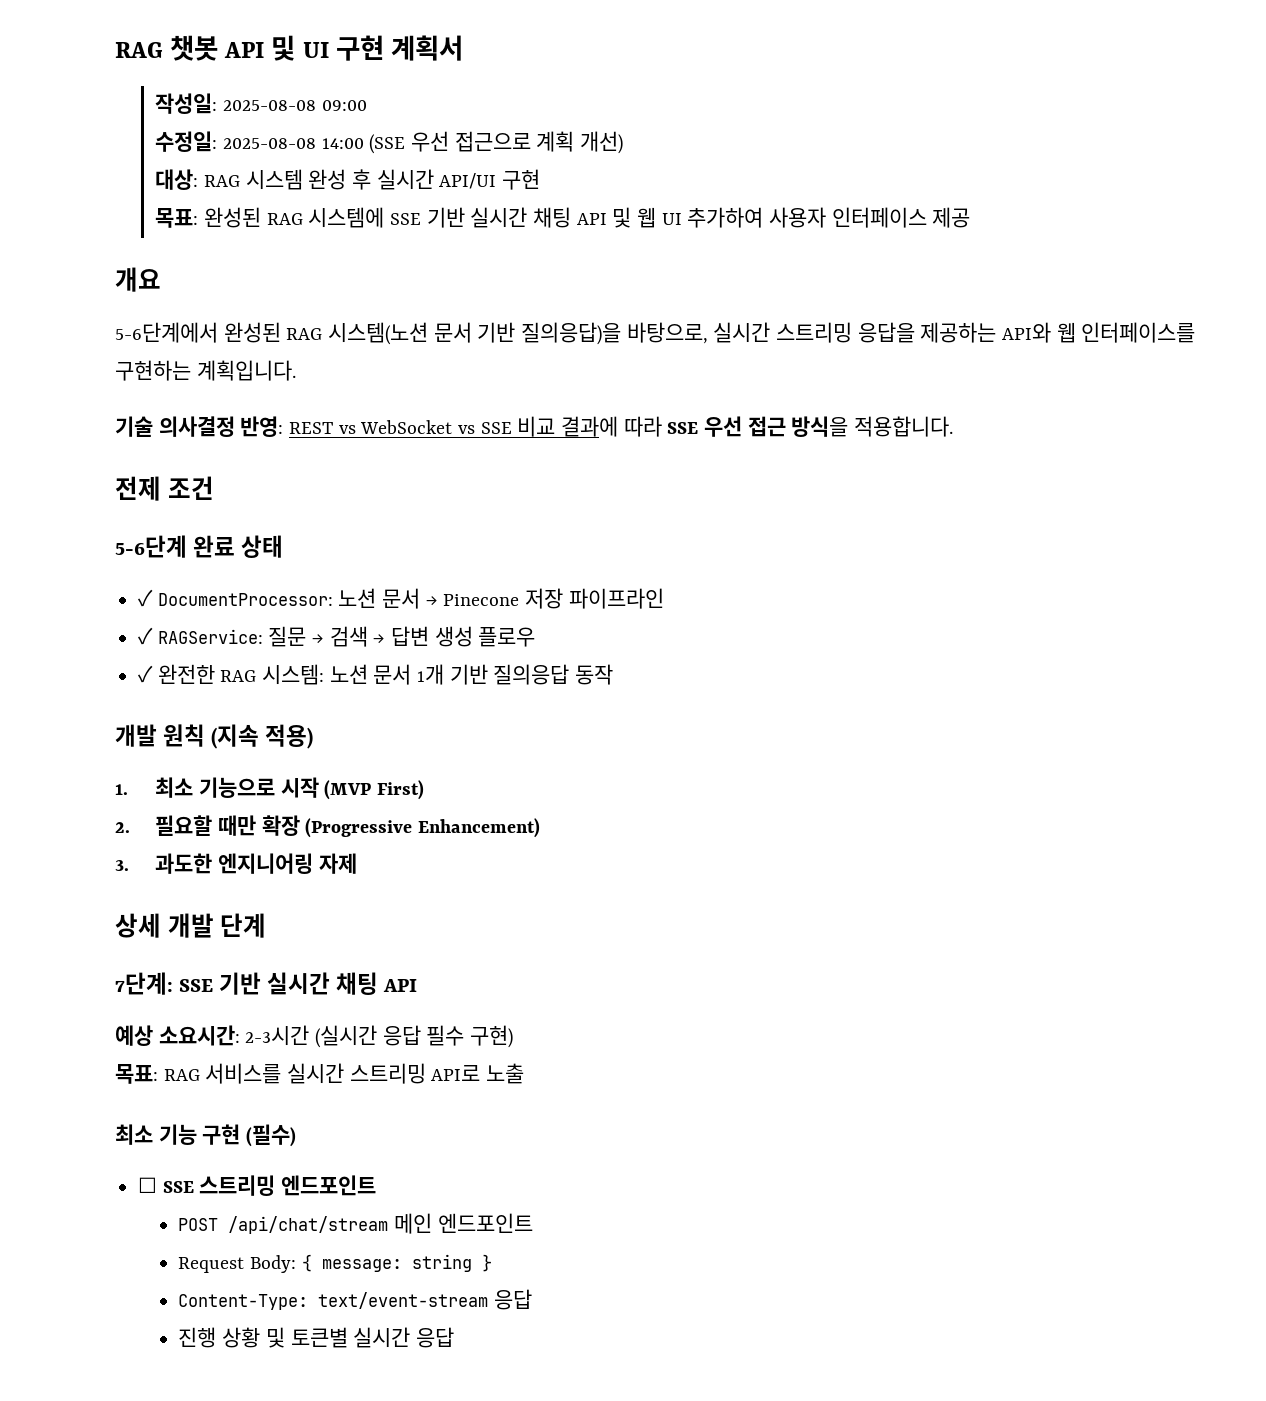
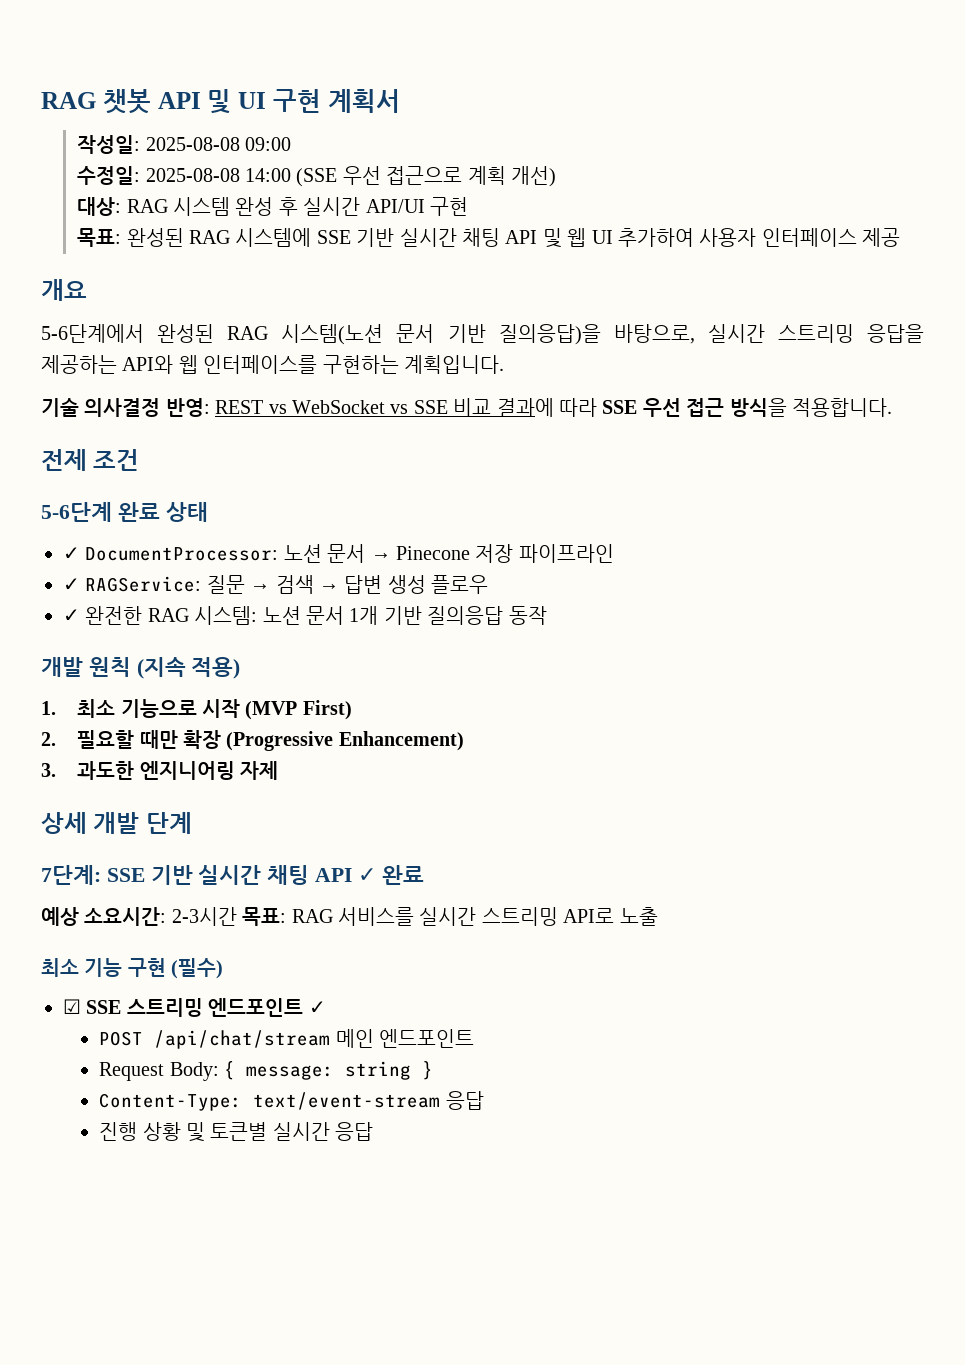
- 7단계: SSE 기반 실시간 채팅 API
+ 7단계: SSE 기반 실시간 채팅 API ✓ 완료
- 예상 소요시간: 2-3시간 (실시간 응답 필수 구현)
- 목표: RAG 서비스를 실시간 스트리밍 API로 노출
+ 예상 소요시간: 2-3시간 목표: RAG 서비스를 실시간 스트리밍 API로 노출
- ☐ SSE 스트리밍 엔드포인트
+ ☑ SSE 스트리밍 엔드포인트 ✓

